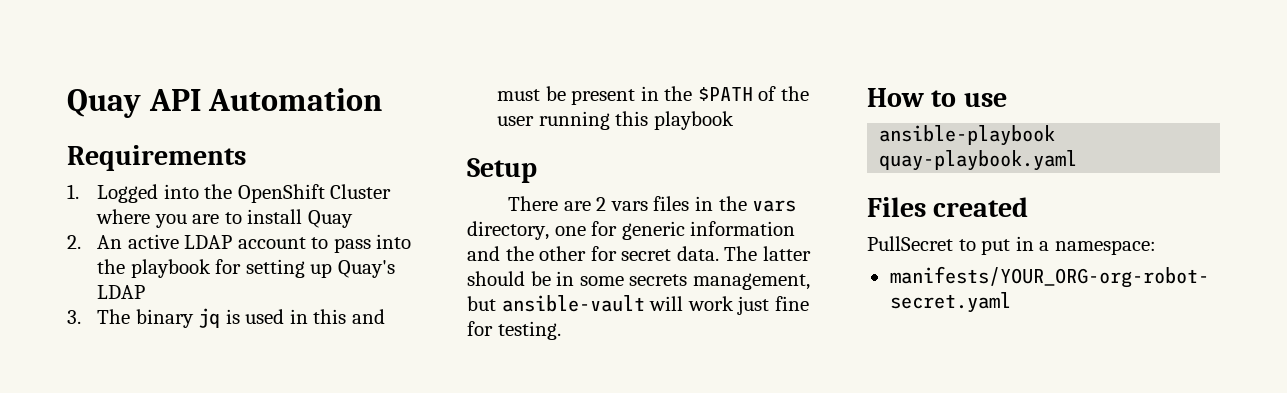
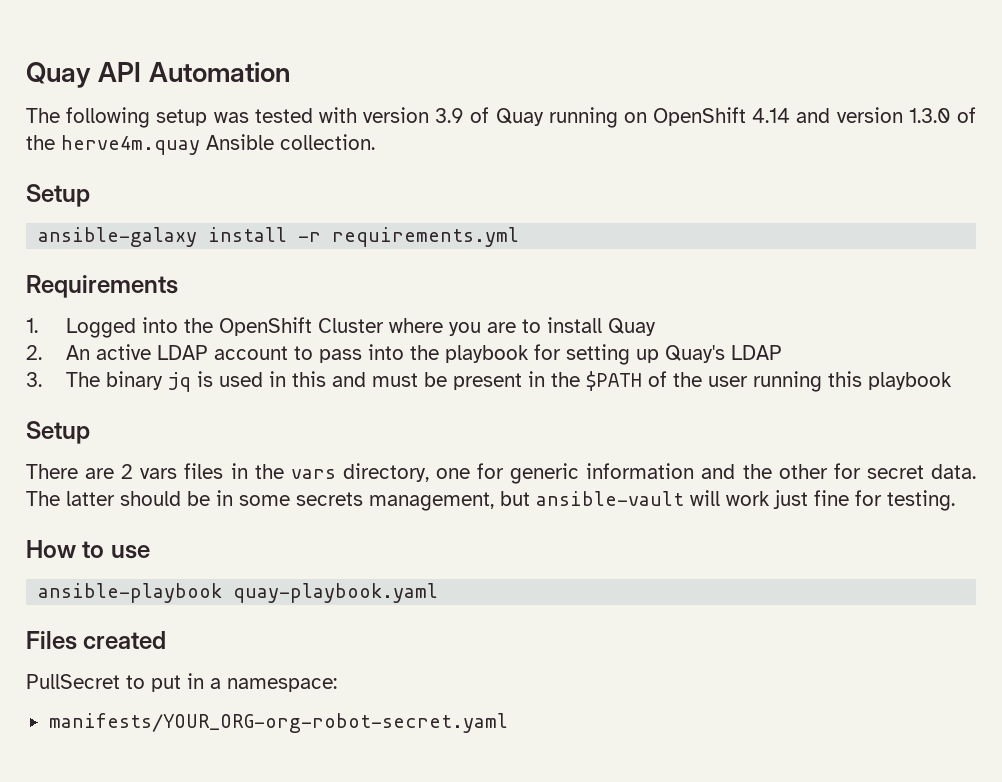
+ The following setup was tested with version 3.9 of Quay running on OpenShift 4.14 and version 1.3.0 of the herve4m.quay Ansible collection.
+ Setup
+ ansible-galaxy install -r requirements.yml

